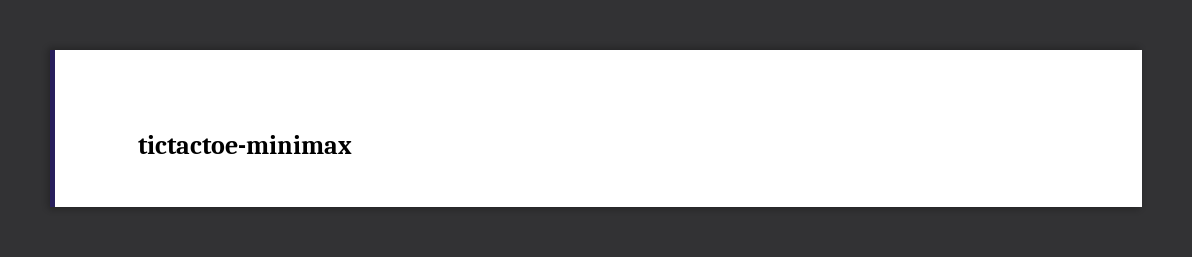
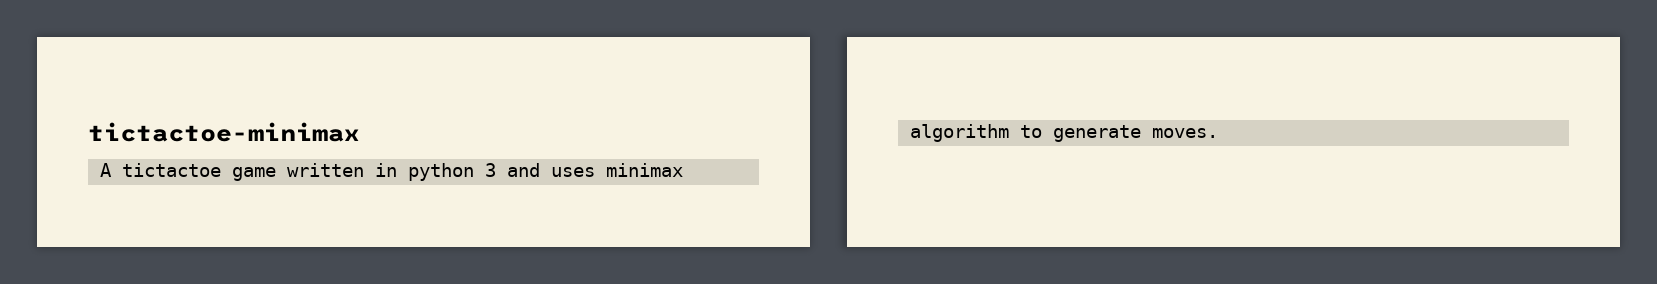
+ A tictactoe game written in python 3 and uses minimax algorithm to generate moves.

